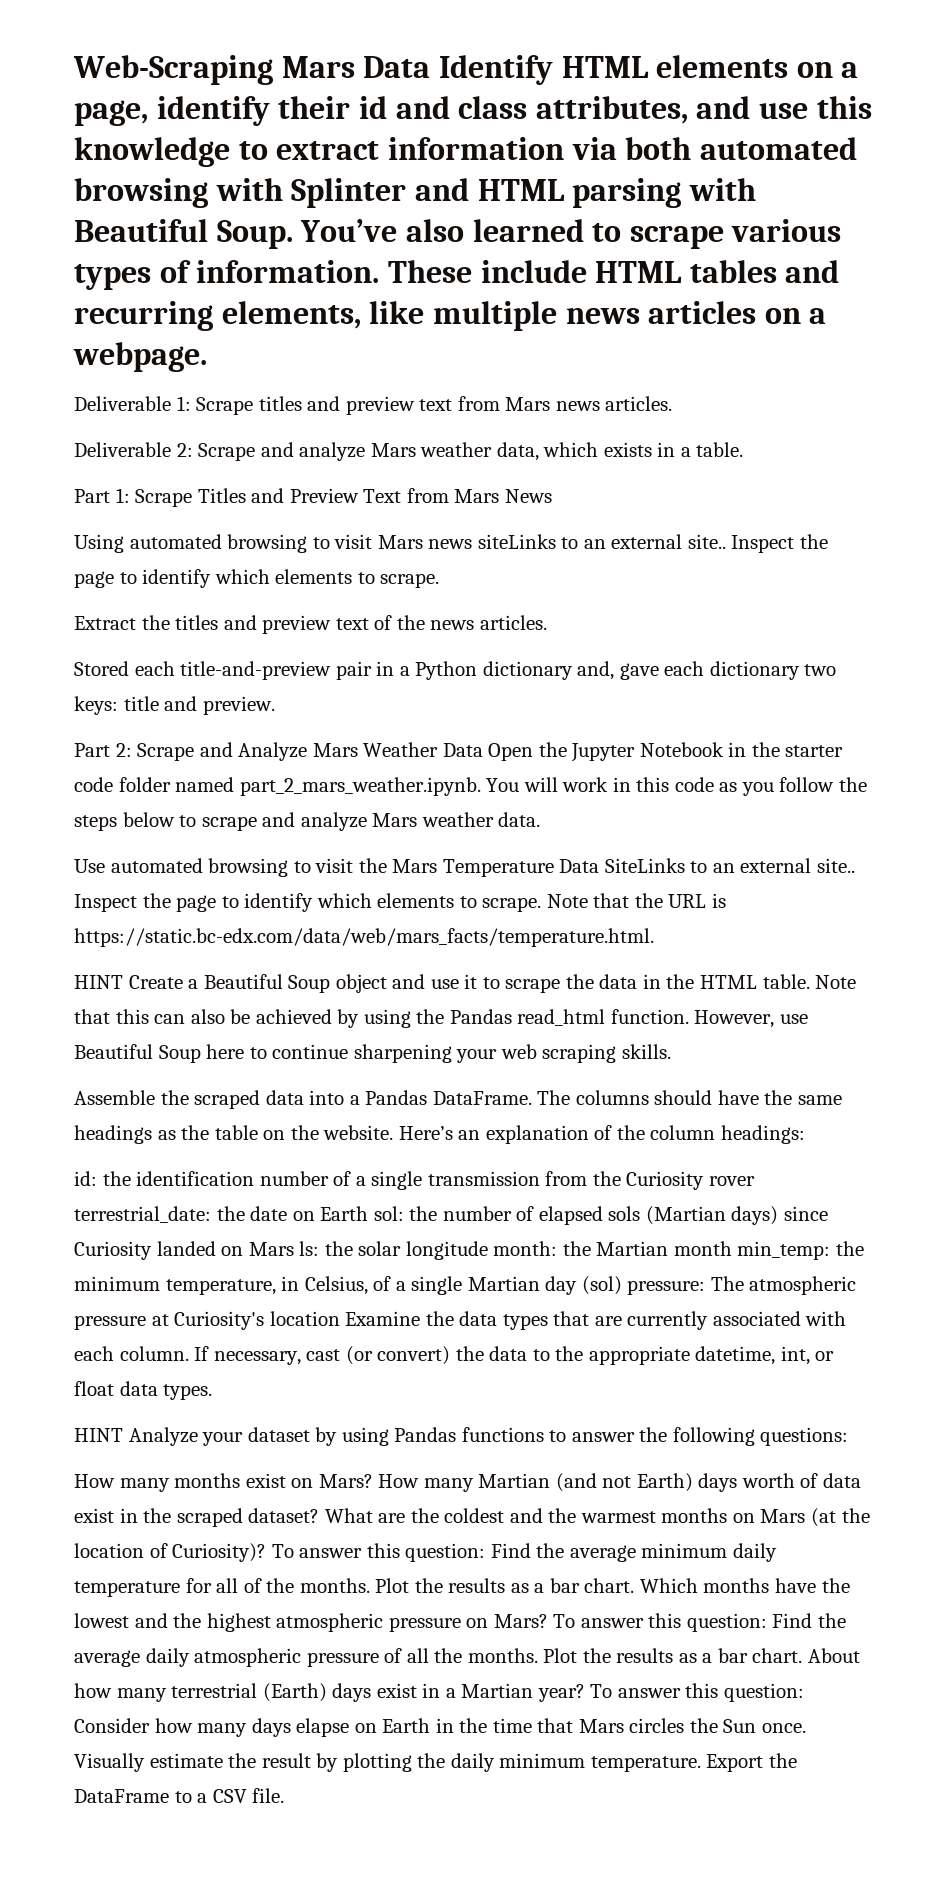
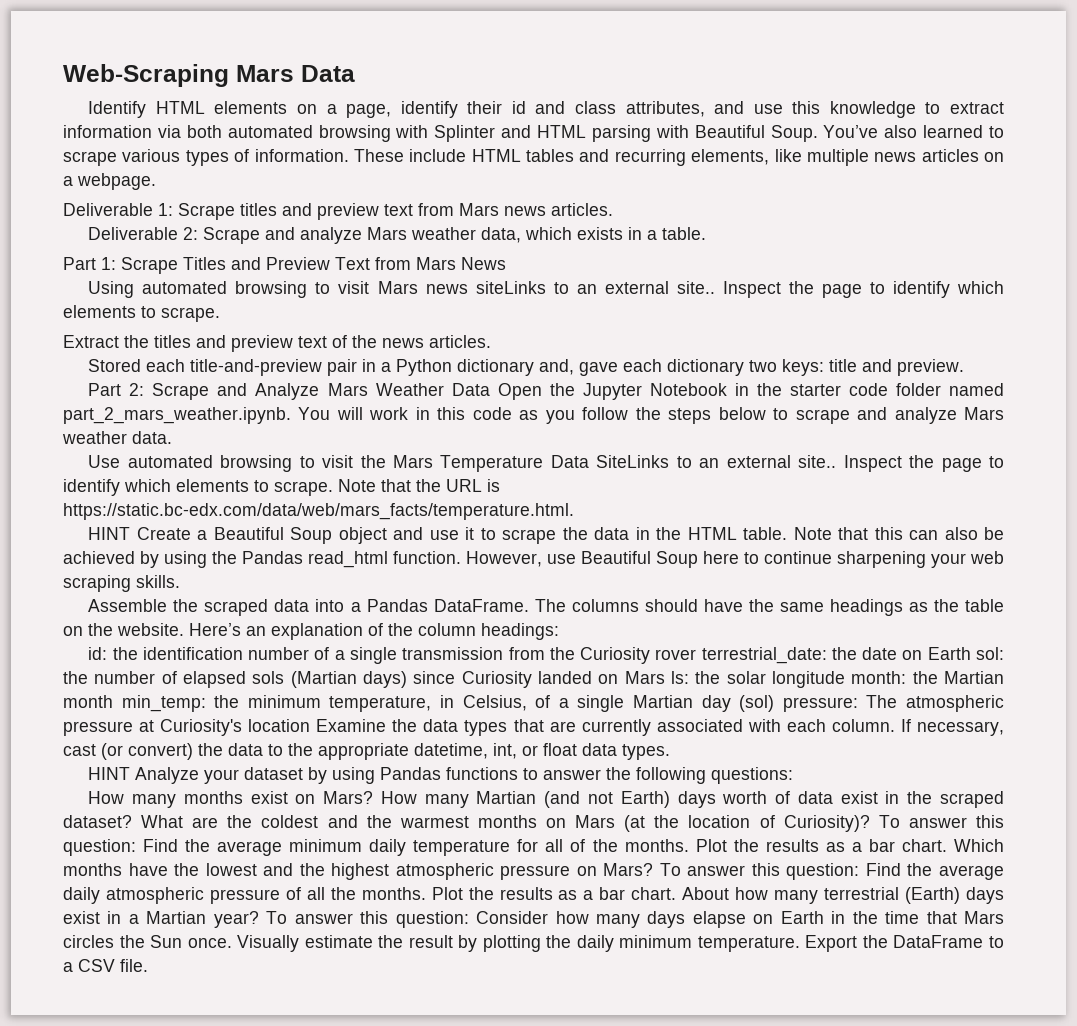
- Web-Scraping Mars Data Identify HTML elements on a page, identify their id and class attributes, and use this knowledge to extract information via both automated browsing with Splinter and HTML parsing with Beautiful Soup.
+ Web-Scraping Mars Data
+ Identify HTML elements on a page, identify their id and class attributes, and use this knowledge to extract information via both automated browsing with Splinter and HTML parsing with Beautiful Soup.

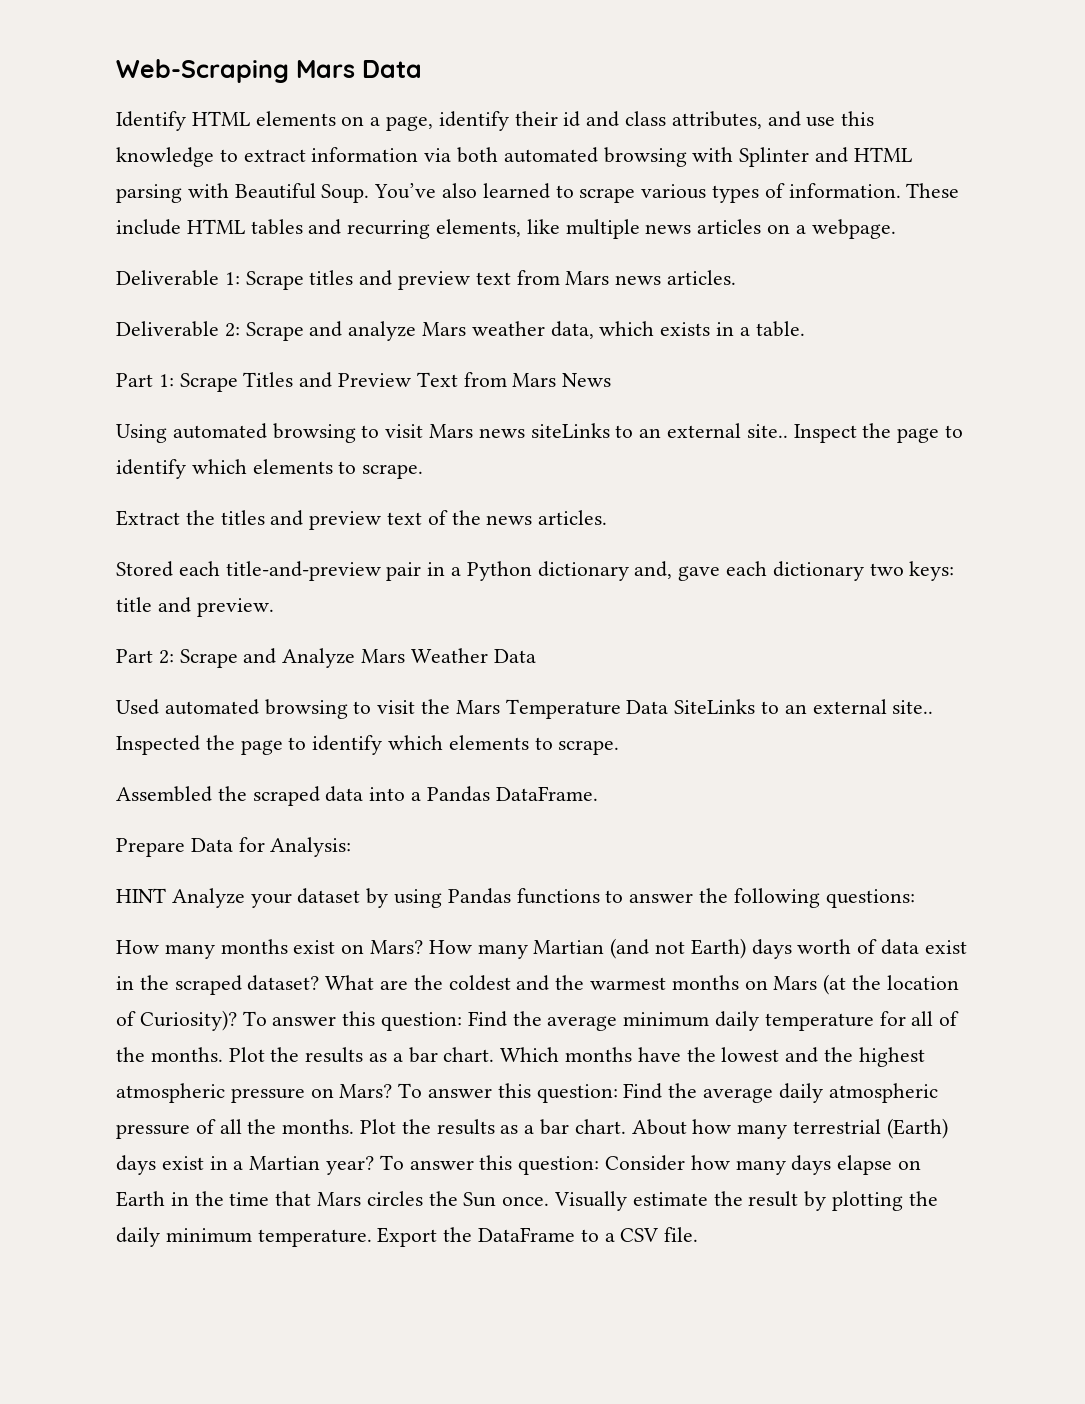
- Part 2: Scrape and Analyze Mars Weather Data Open the Jupyter Notebook in the starter code folder named part_2_mars_weather.ipynb. You will work in this code as you follow the steps below to scrape and analyze Mars weather data.
- Use automated browsing to visit the Mars Temperature Data SiteLinks to an external site..
+ Part 2: Scrape and Analyze Mars Weather Data
+ Used automated browsing to visit the Mars Temperature Data SiteLinks to an external site..
- Inspect the page to identify which elements to scrape. Note that the URL is https://static.bc-edx.com/data/web/mars_facts/temperature.html.
- HINT Create a Beautiful Soup object and use it to scrape the data in the HTML table. Note that this can also be achieved by using the Pandas read_html function. However, use Beautiful Soup here to continue sharpening your web scraping skills.
- Assemble the scraped data into a Pandas DataFrame. The columns should have the same headings as the table on the website. Here’s an explanation of the column headings:
- id: the identification number of a single transmission from the Curiosity rover terrestrial_date: the date on Earth sol: the number of elapsed sols (Martian days) since Curiosity landed on Mars ls: the solar longitude month: the Martian month min_temp: the minimum temperature, in Celsius, of a single Martian day (sol) pressure: The atmospheric pressure at Curiosity's location Examine the data types that are currently associated with each column. If necessary, cast (or convert) the data to the appropriate datetime, int, or float data types.
+ Inspected the page to identify which elements to scrape.
+ Assembled the scraped data into a Pandas DataFrame.
+ Prepare Data for Analysis:

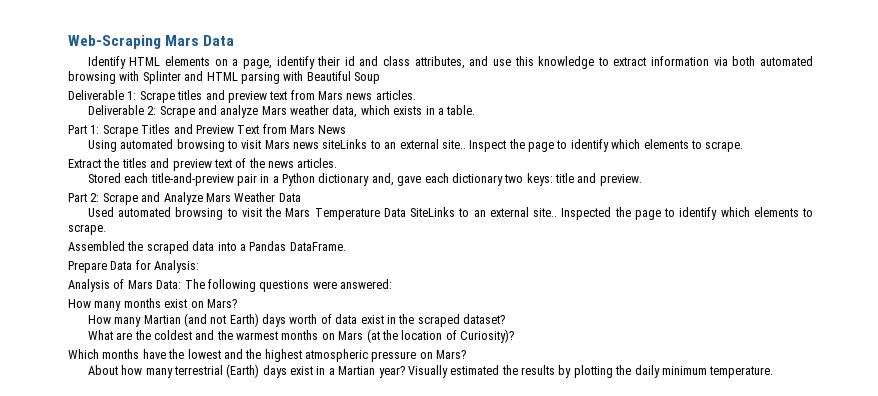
- Identify HTML elements on a page, identify their id and class attributes, and use this knowledge to extract information via both automated browsing with Splinter and HTML parsing with Beautiful Soup. You’ve also learned to scrape various types of information. These include HTML tables and recurring elements, like multiple news articles on a webpage.
+ Identify HTML elements on a page, identify their id and class attributes, and use this knowledge to extract information via both automated browsing with Splinter and HTML parsing with Beautiful Soup
- HINT Analyze your dataset by using Pandas functions to answer the following questions:
+ Analysis of Mars Data: The following questions were answered:
- How many months exist on Mars? How many Martian (and not Earth) days worth of data exist in the scraped dataset? What are the coldest and the warmest months on Mars (at the location of Curiosity)? To answer this question: Find the average minimum daily temperature for all of the months. Plot the results as a bar chart. Which months have the lowest and the highest atmospheric pressure on Mars? To answer this question: Find the average daily atmospheric pressure of all the months. Plot the results as a bar chart. About how many terrestrial (Earth) days exist in a Martian year?
+ How many months exist on Mars?
+ How many Martian (and not Earth) days worth of data exist in the scraped dataset?
+ What are the coldest and the warmest months on Mars (at the location of Curiosity)?
+ Which months have the lowest and the highest atmospheric pressure on Mars?
+ About how many terrestrial (Earth) days exist in a Martian year?
- To answer this question: Consider how many days elapse on Earth in the time that Mars circles the Sun once. Visually estimate the result by plotting the daily minimum temperature. Export the DataFrame to a CSV file.
+ Visually estimated the results by plotting the daily minimum temperature.

